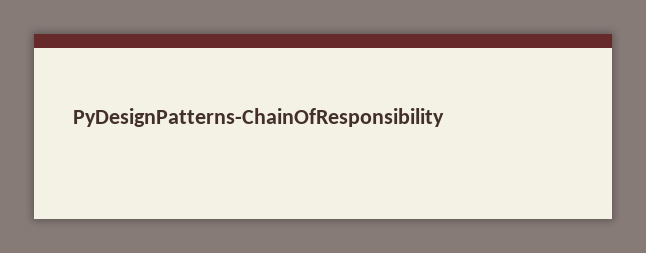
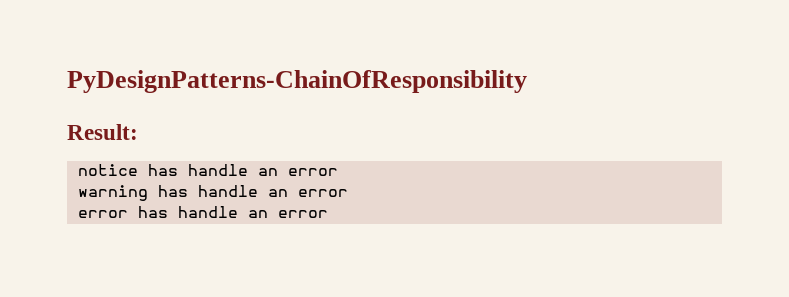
+ Result:
+ notice has handle an error
+ warning has handle an error
+ error has handle an error

